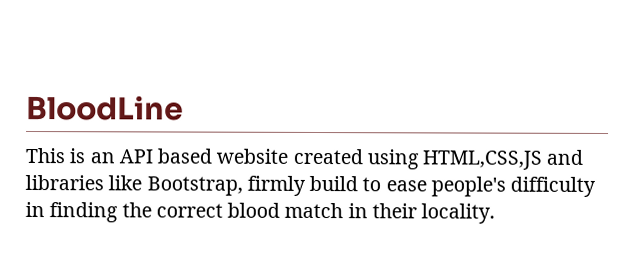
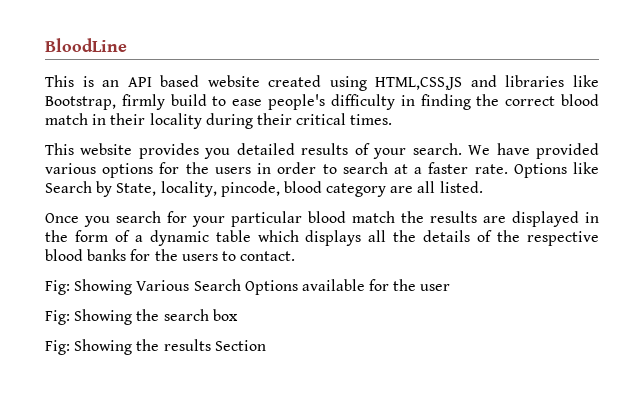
- This is an API based website created using HTML,CSS,JS and libraries like Bootstrap, firmly build to ease people's difficulty in finding the correct blood match in their locality.
+ This is an API based website created using HTML,CSS,JS and libraries like Bootstrap, firmly build to ease people's difficulty in finding the correct blood match in their locality during their critical times.
+ This website provides you detailed results of your search. We have provided various options for the users in order to search at a faster rate. Options like Search by State, locality, pincode, blood category are all listed.
+ Once you search for your particular blood match the results are displayed in the form of a dynamic table which displays all the details of the respective blood banks for the users to contact.
+ Fig: Showing Various Search Options available for the user
+ Fig: Showing the search box
+ Fig: Showing the results Section

